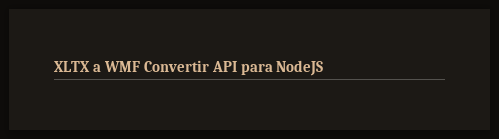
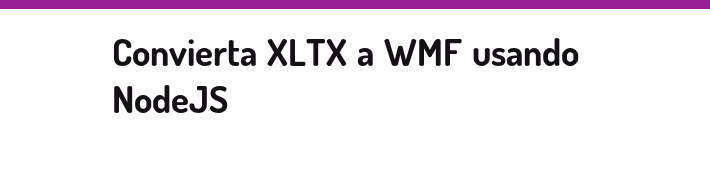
- XLTX a WMF Convertir API para NodeJS
+ Convierta XLTX a WMF usando NodeJS

